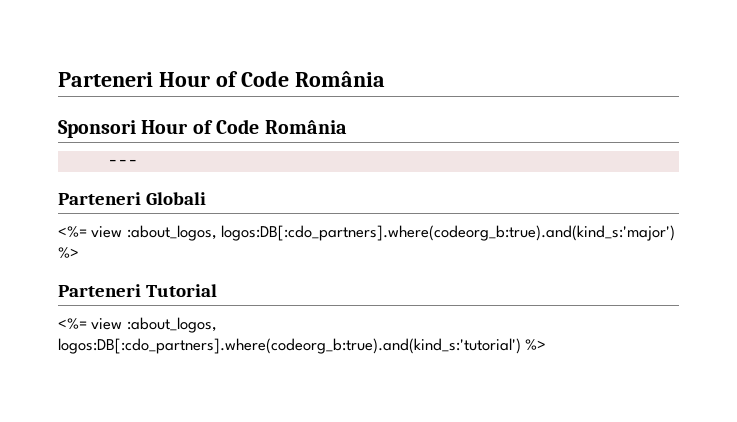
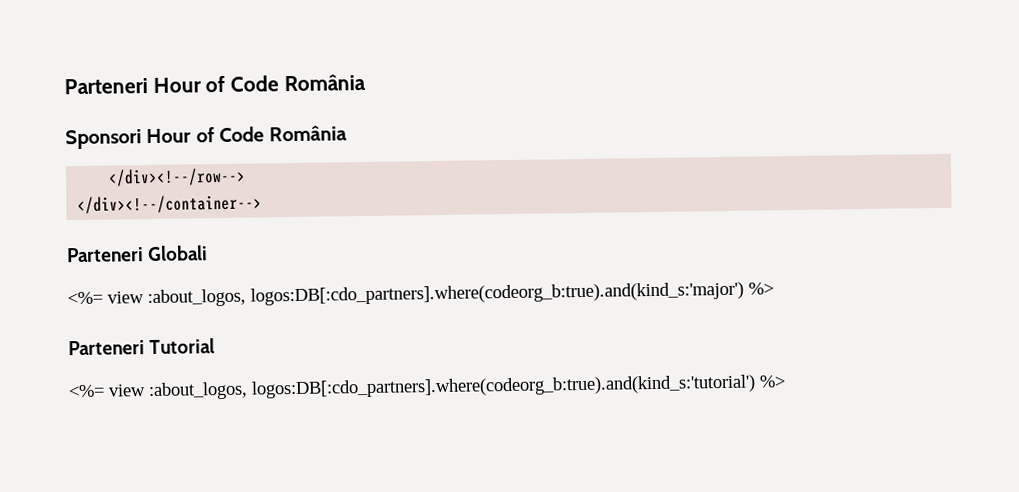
- ---
+ </div><!--/row-->
+ </div><!--/container-->

